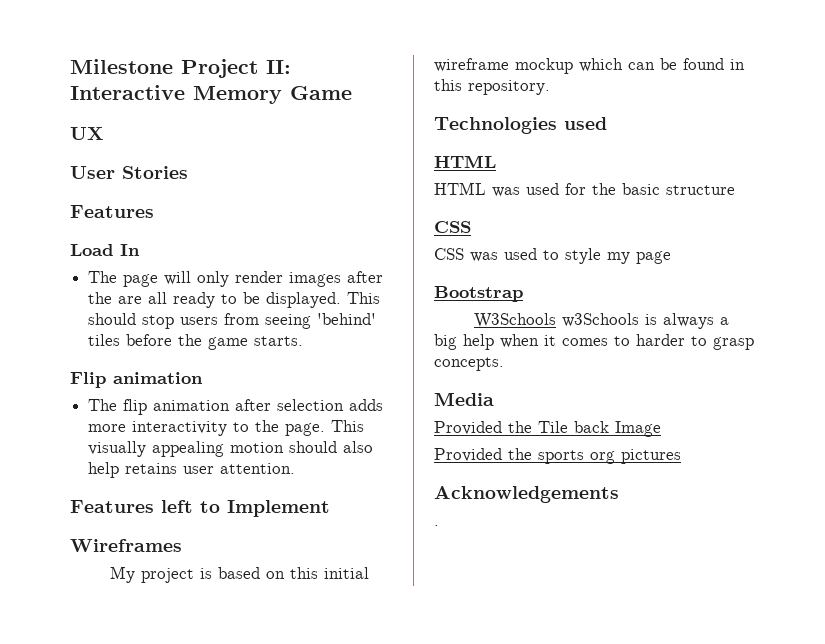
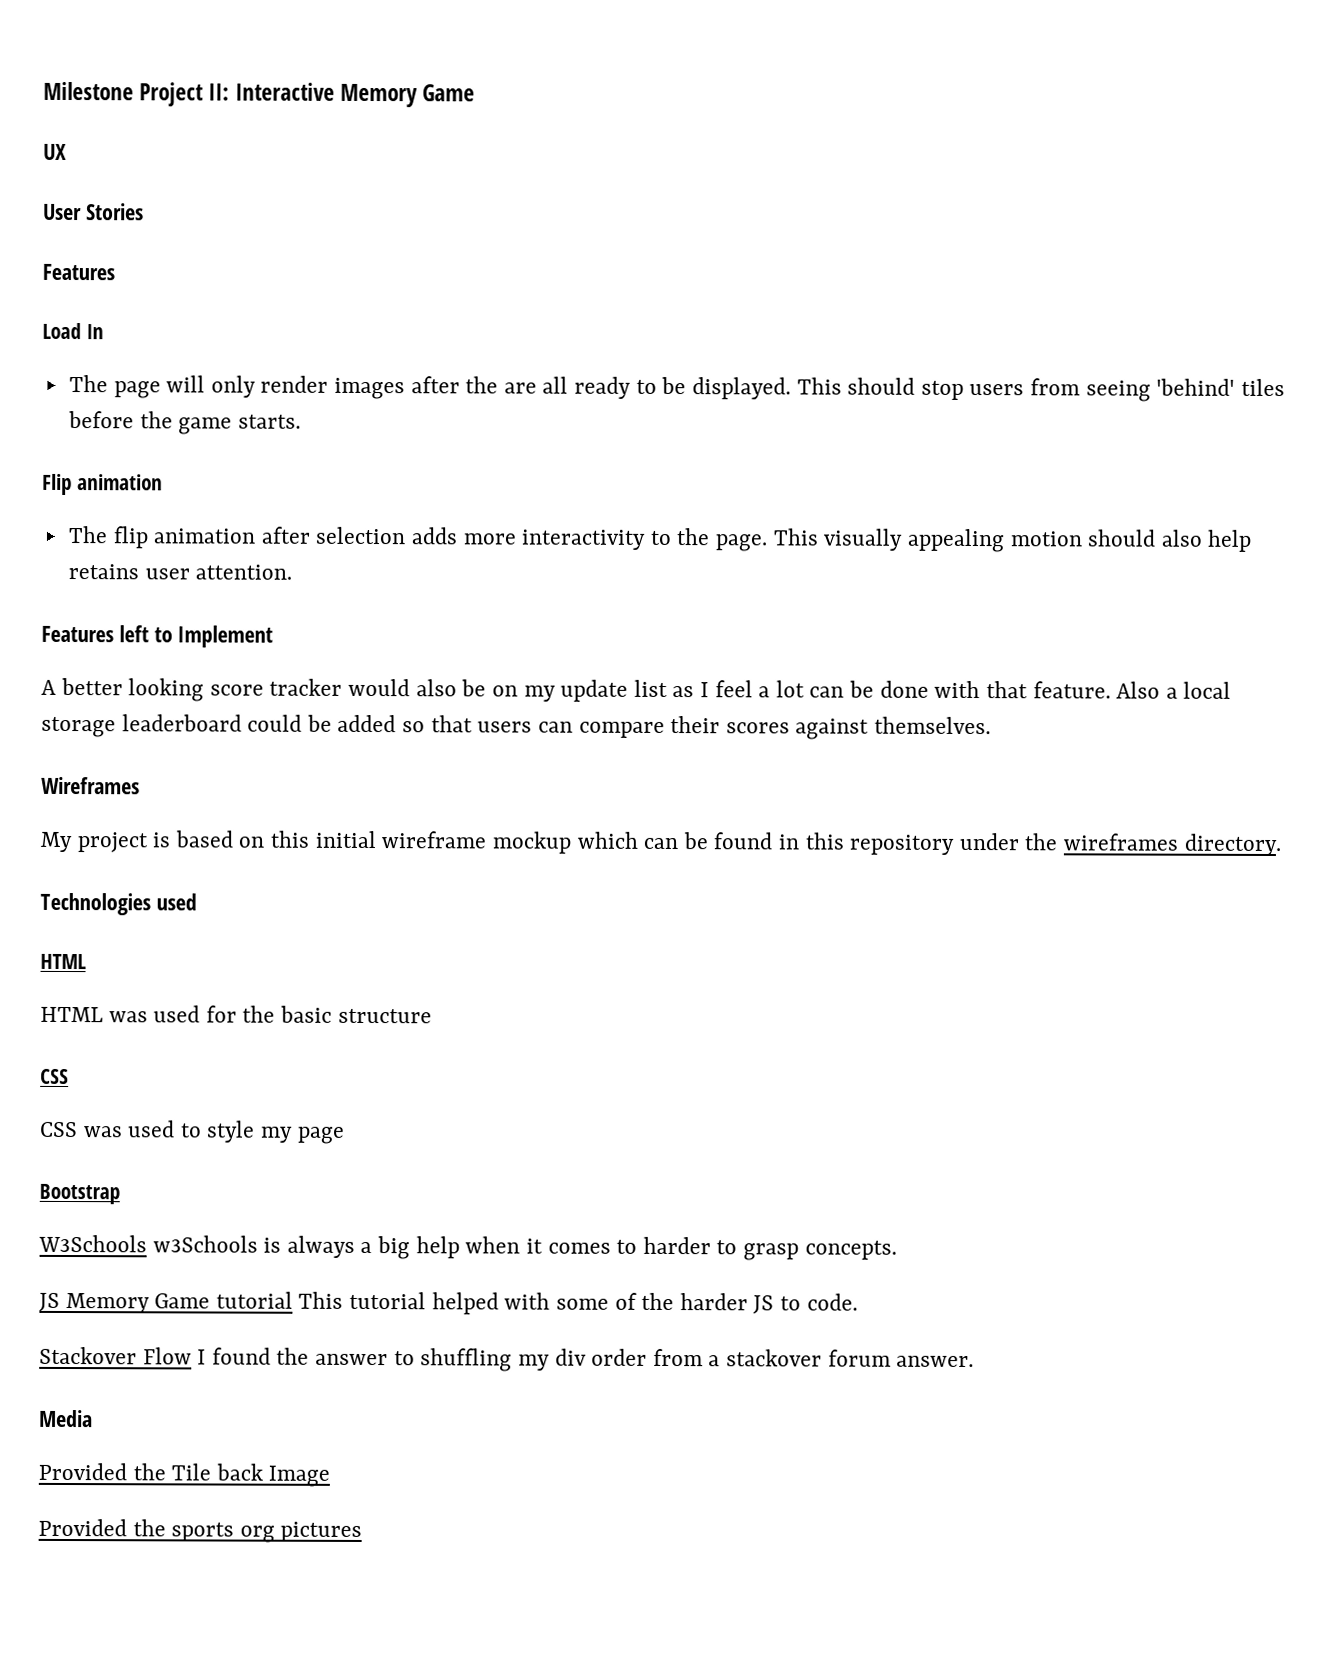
+ A better looking score tracker would also be on my update list as I feel a lot can be done with that feature. Also a local storage leaderboard could be added so that users can compare their scores against themselves.
- My project is based on this initial wireframe mockup which can be found in this repository.
+ My project is based on this initial wireframe mockup which can be found in this repository under the wireframes directory.
+ JS Memory Game tutorial This tutorial helped with some of the harder JS to code.
+ Stackover Flow I found the answer to shuffling my div order from a stackover forum answer.
- Acknowledgements
- .

